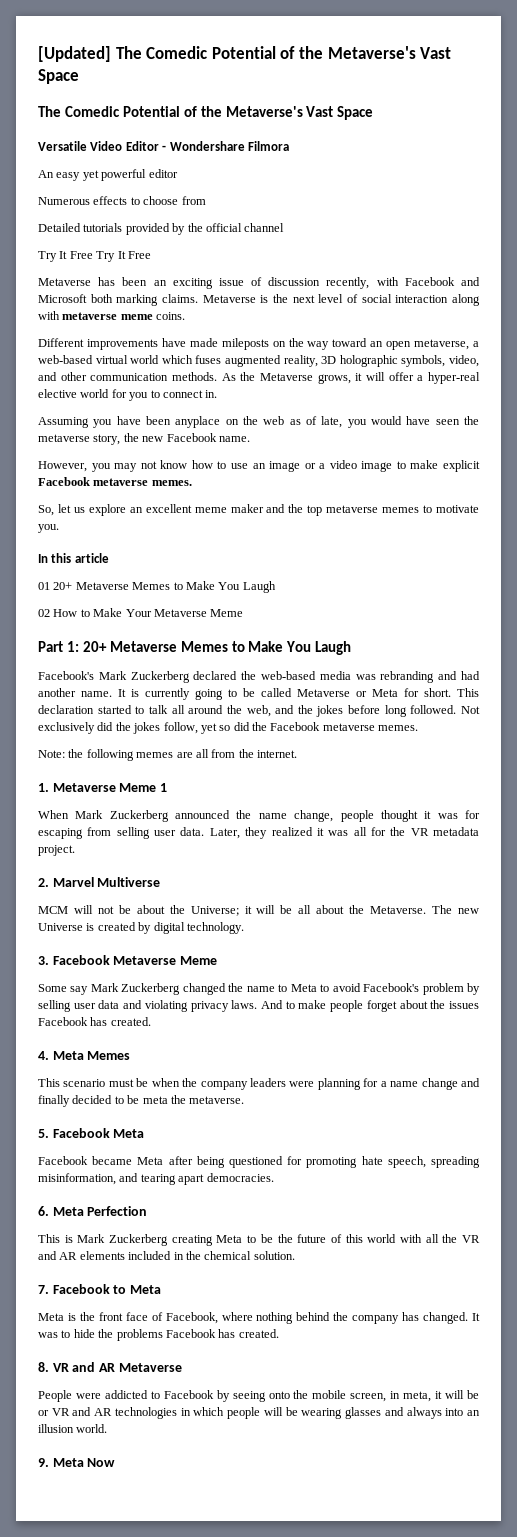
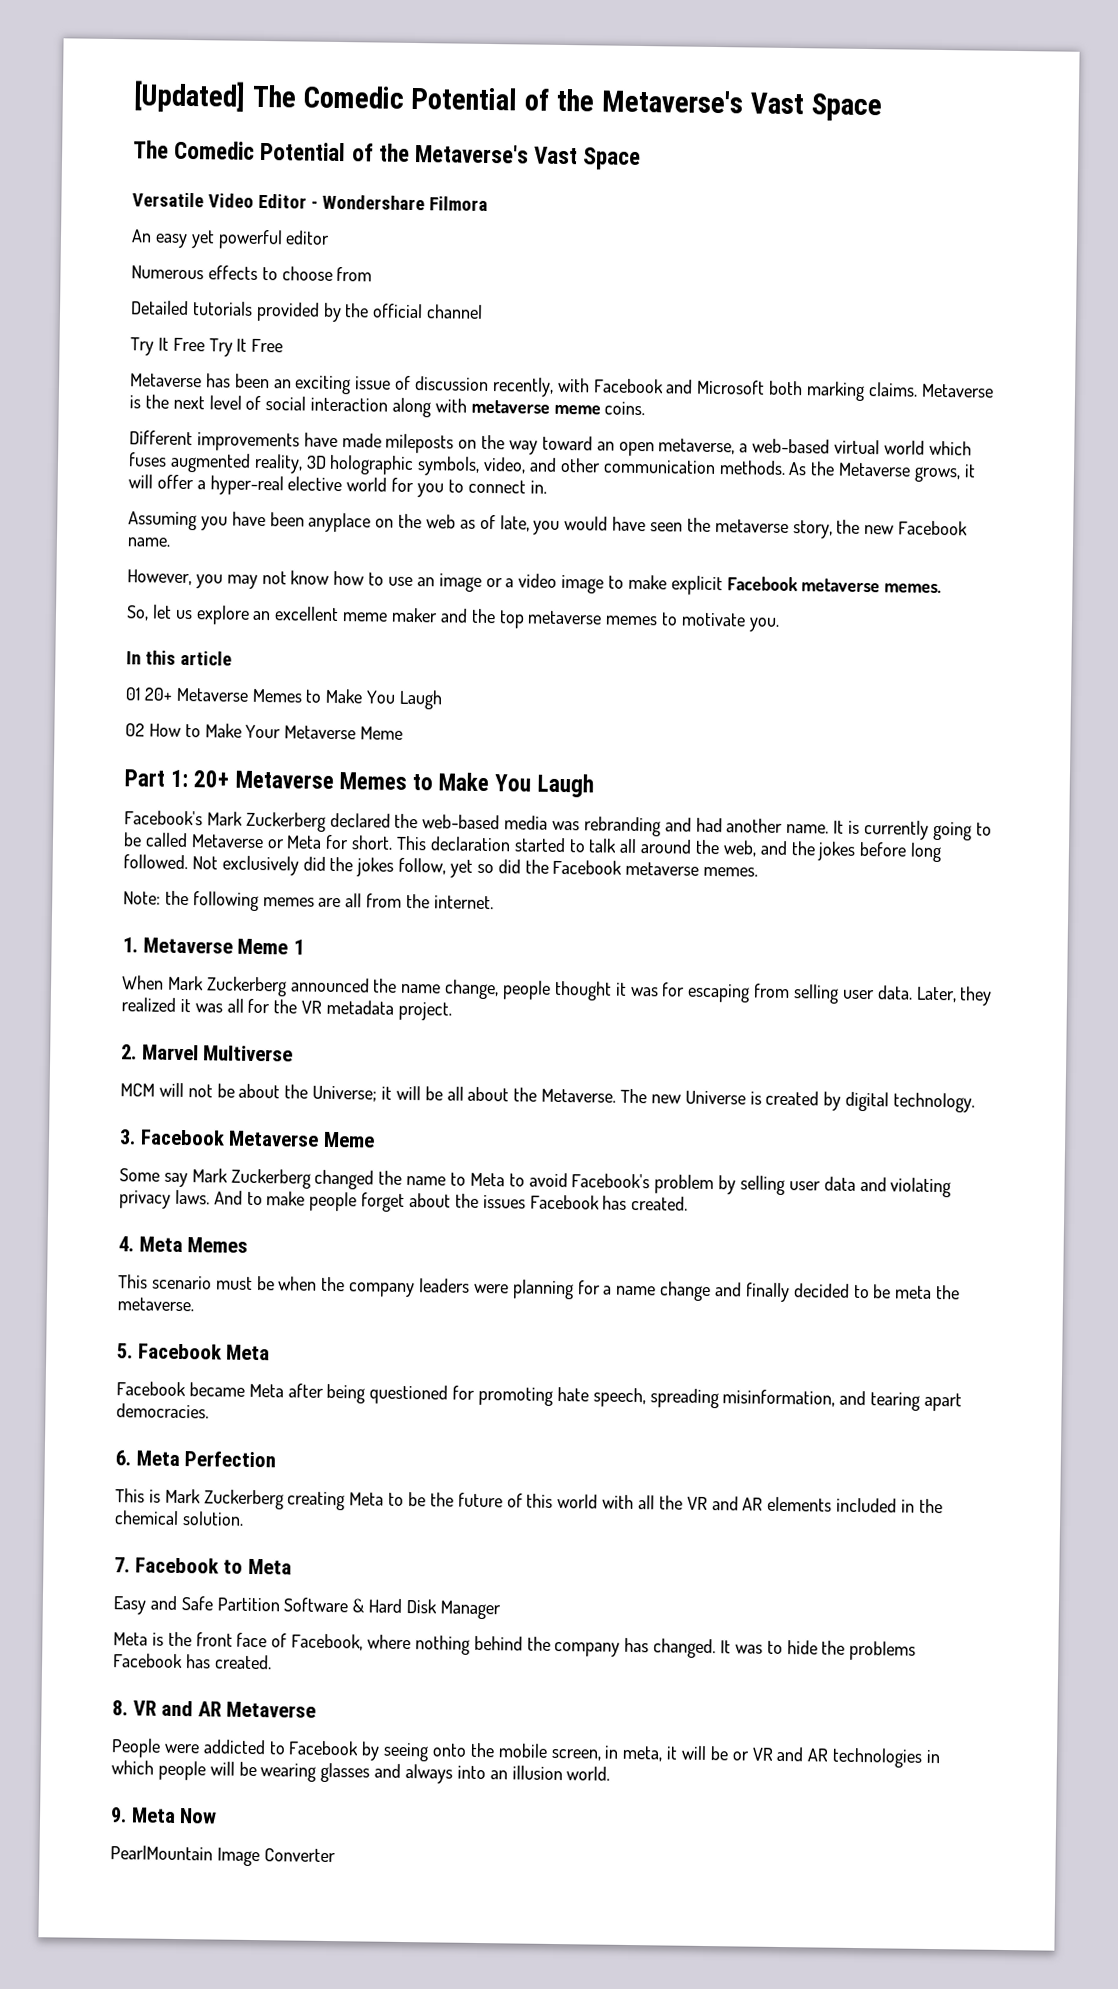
+ Easy and Safe Partition Software & Hard Disk Manager
+ PearlMountain Image Converter

